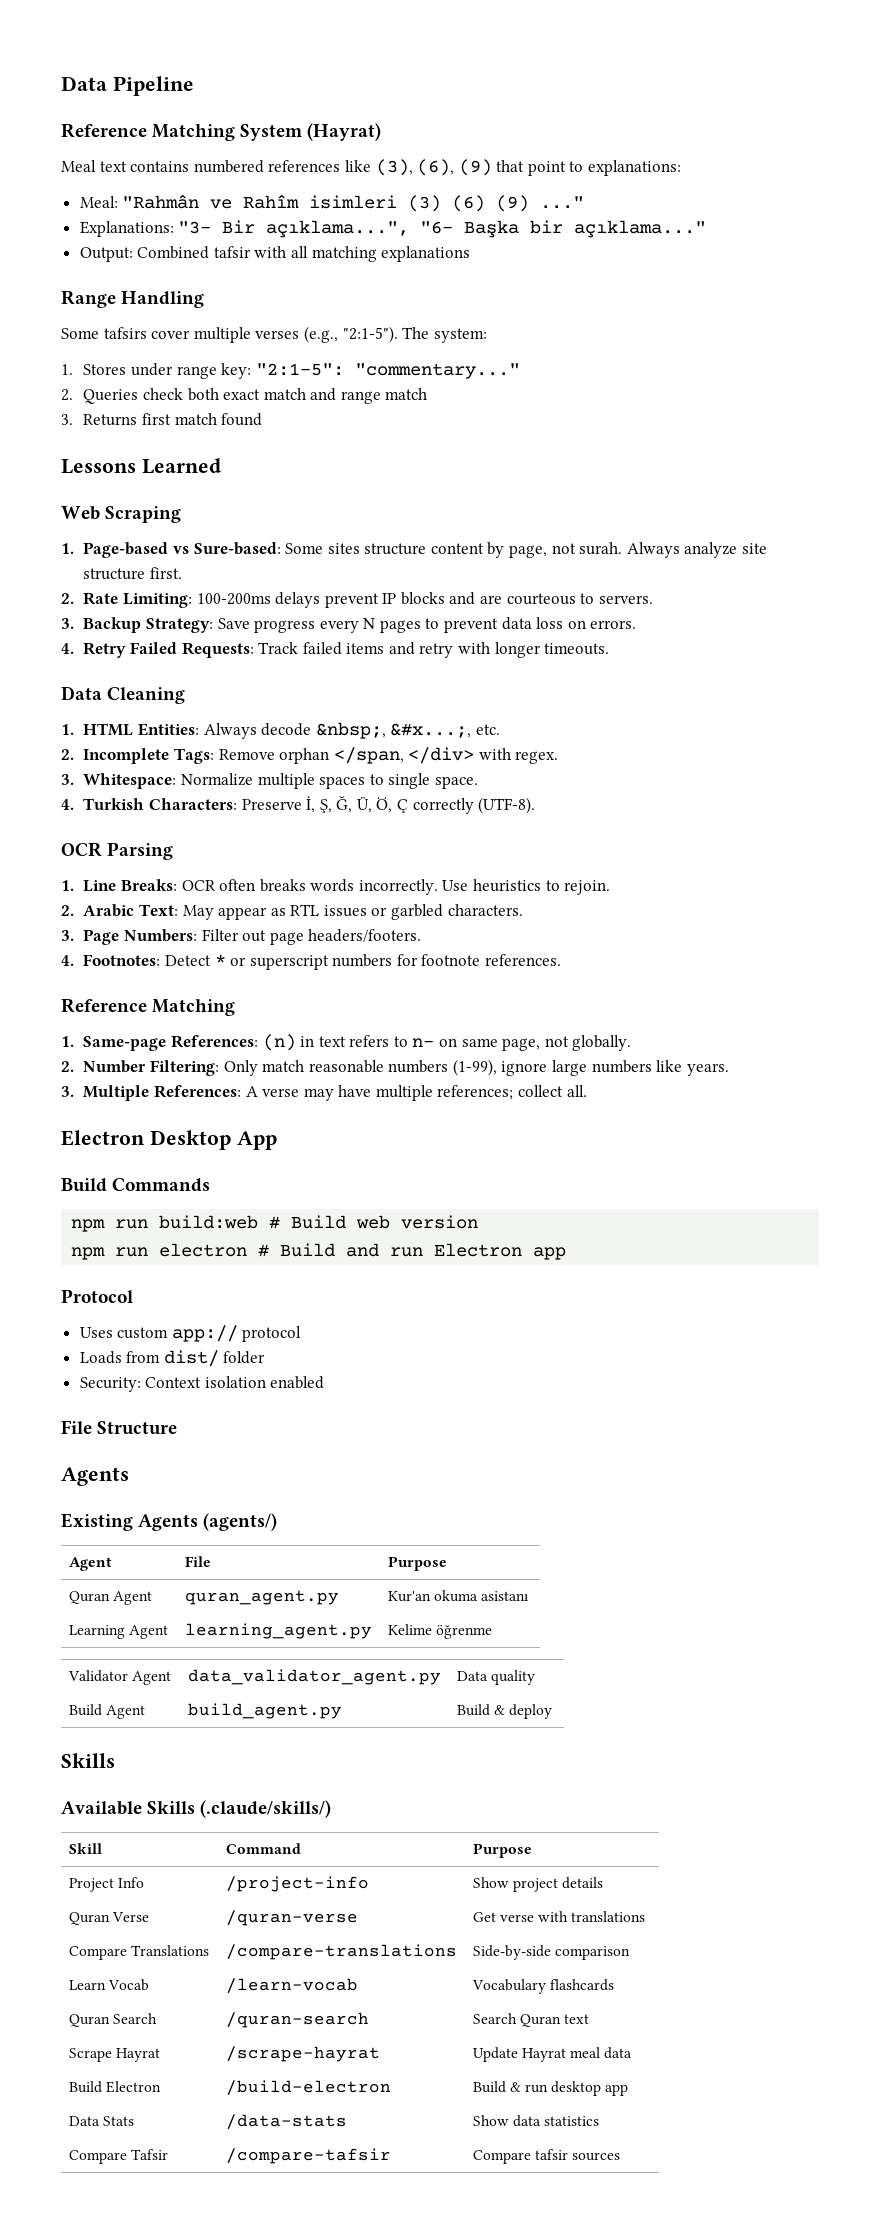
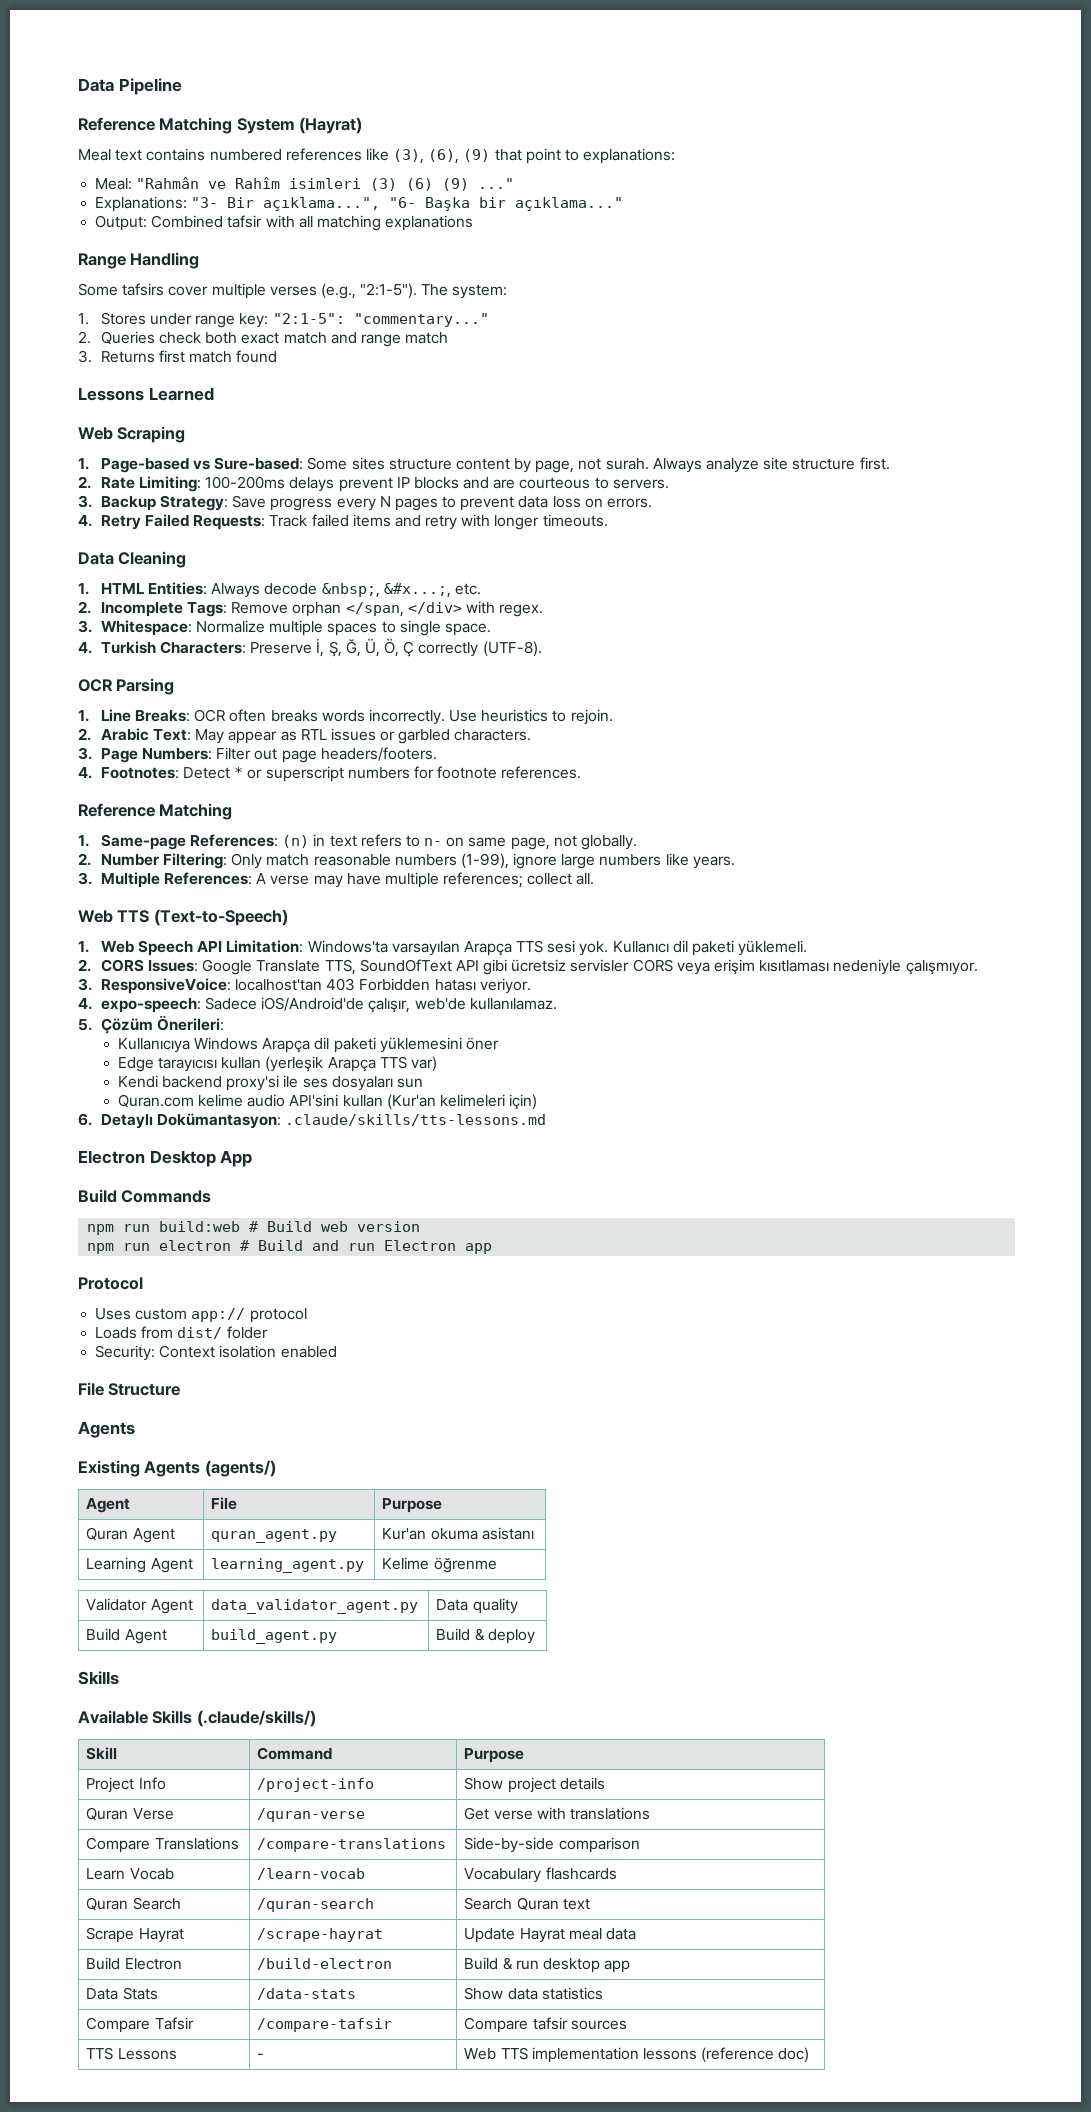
+ Web TTS (Text-to-Speech)
+ 1. Web Speech API Limitation: Windows'ta varsayılan Arapça TTS sesi yok. Kullanıcı dil paketi yüklemeli.
+ 2. CORS Issues: Google Translate TTS, SoundOfText API gibi ücretsiz servisler CORS veya erişim kısıtlaması nedeniyle çalışmıyor.
+ 3. ResponsiveVoice: localhost'tan 403 Forbidden hatası veriyor.
+ 4. expo-speech: Sadece iOS/Android'de çalışır, web'de kullanılamaz.
+ 5. Çözüm Önerileri:
+ Kullanıcıya Windows Arapça dil paketi yüklemesini öner
+ Edge tarayıcısı kullan (yerleşik Arapça TTS var)
+ Kendi backend proxy'si ile ses dosyaları sun
+ Quran.com kelime audio API'sini kullan (Kur'an kelimeleri için)
+ 6. Detaylı Dokümantasyon: .claude/skills/tts-lessons.md
+ TTS Lessons | - | Web TTS implementation lessons (reference doc)

